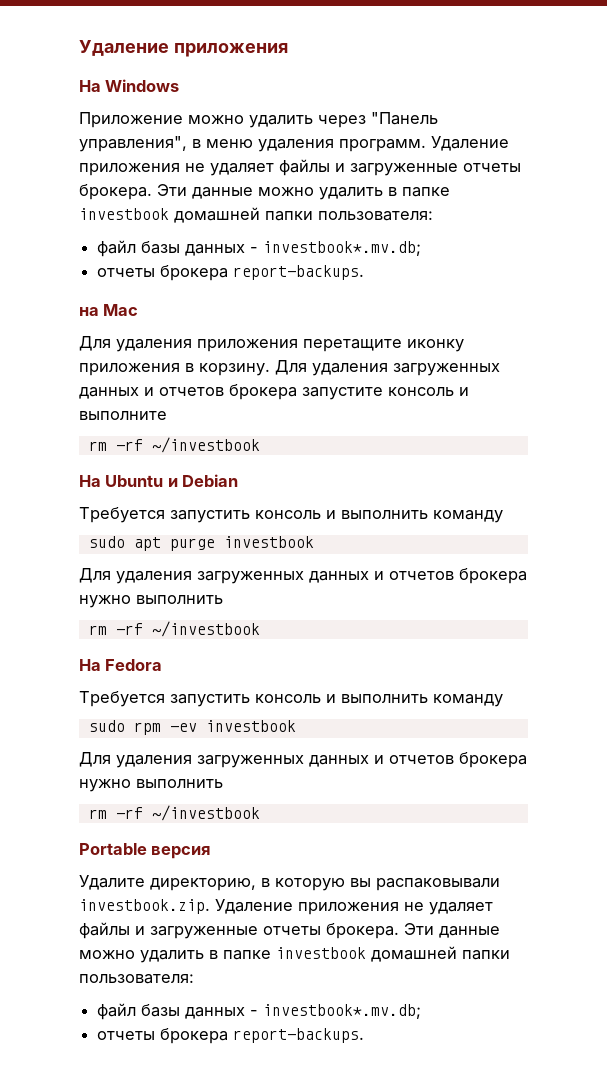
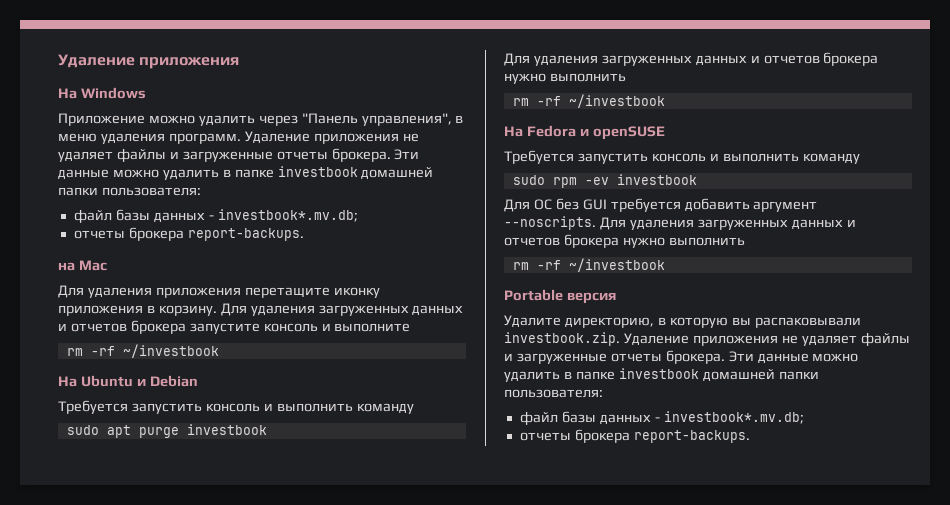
- На Fedora
+ На Fedora и openSUSE
  sudo rpm -ev investbook
- Для удаления загруженных данных и отчетов брокера нужно выполнить
+ Для ОС без GUI требуется добавить аргумент --noscripts. Для удаления загруженных данных и отчетов брокера нужно выполнить

